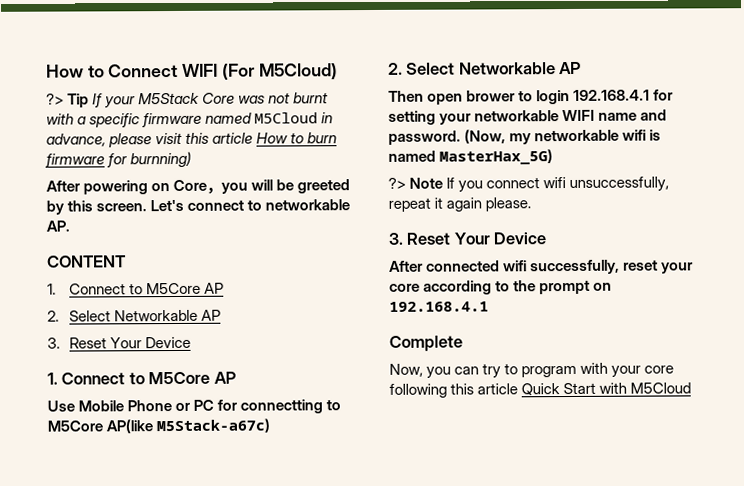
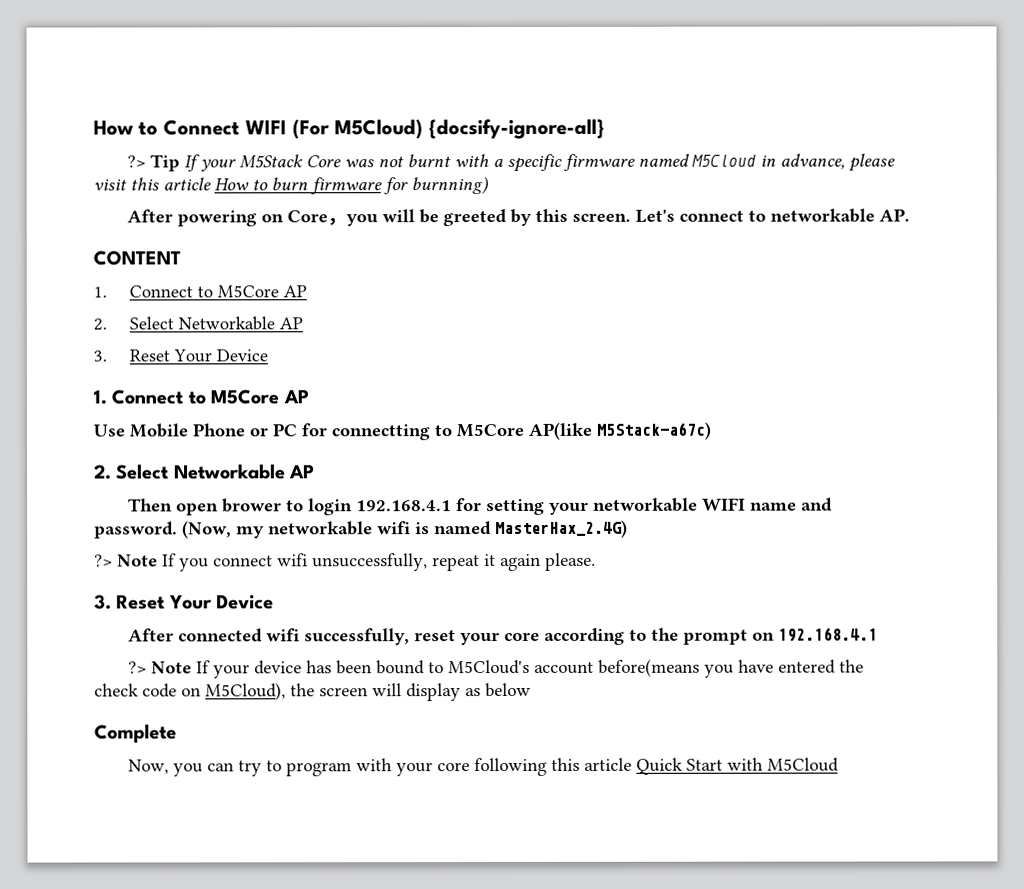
- How to Connect WIFI (For M5Cloud)
+ How to Connect WIFI (For M5Cloud) {docsify-ignore-all}
- (Now, my networkable wifi is named MasterHax_5G)
+ (Now, my networkable wifi is named MasterHax_2.4G)
+ ?> Note If your device has been bound to M5Cloud's account before(means you have entered the check code on M5Cloud), the screen will display as below

